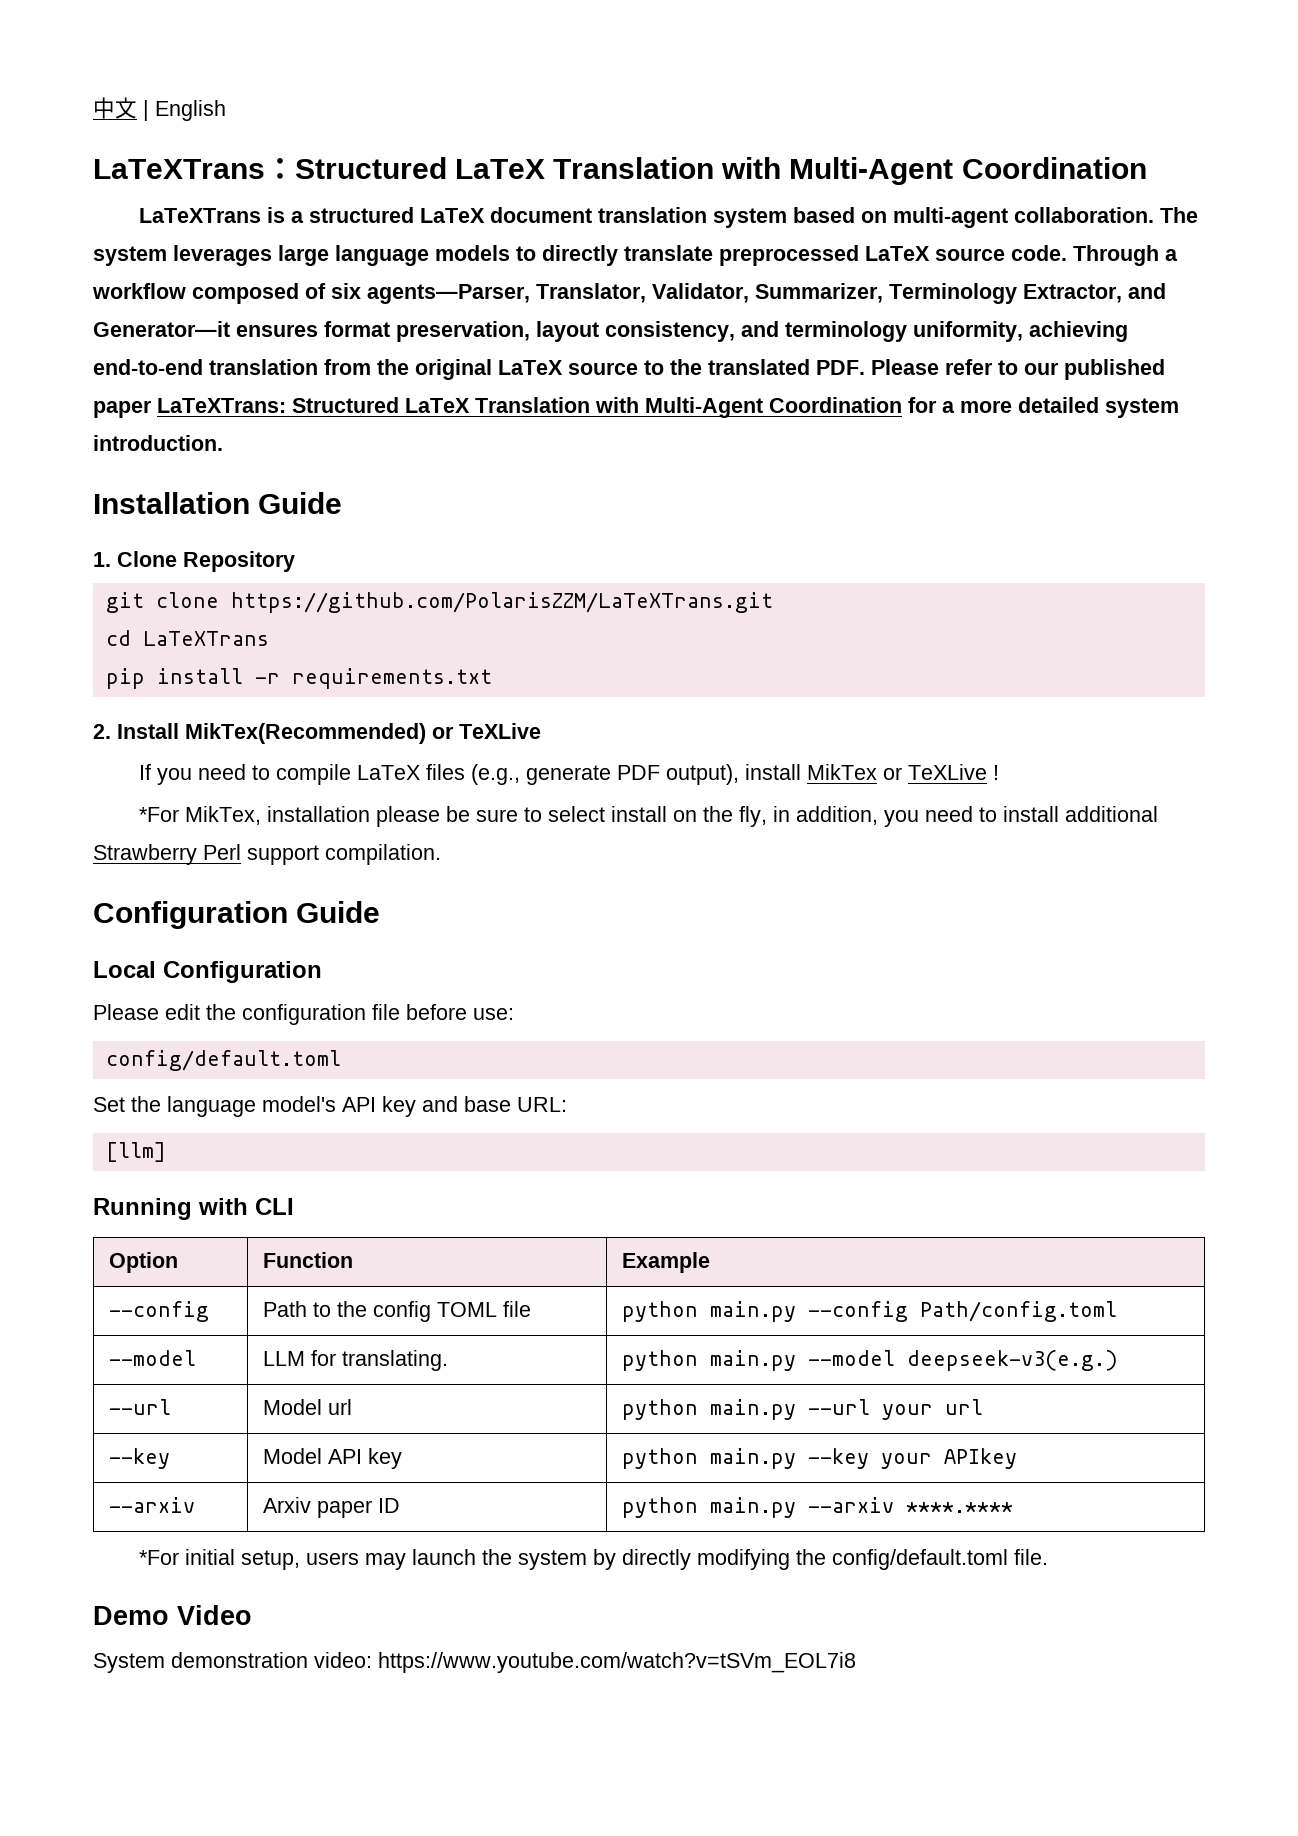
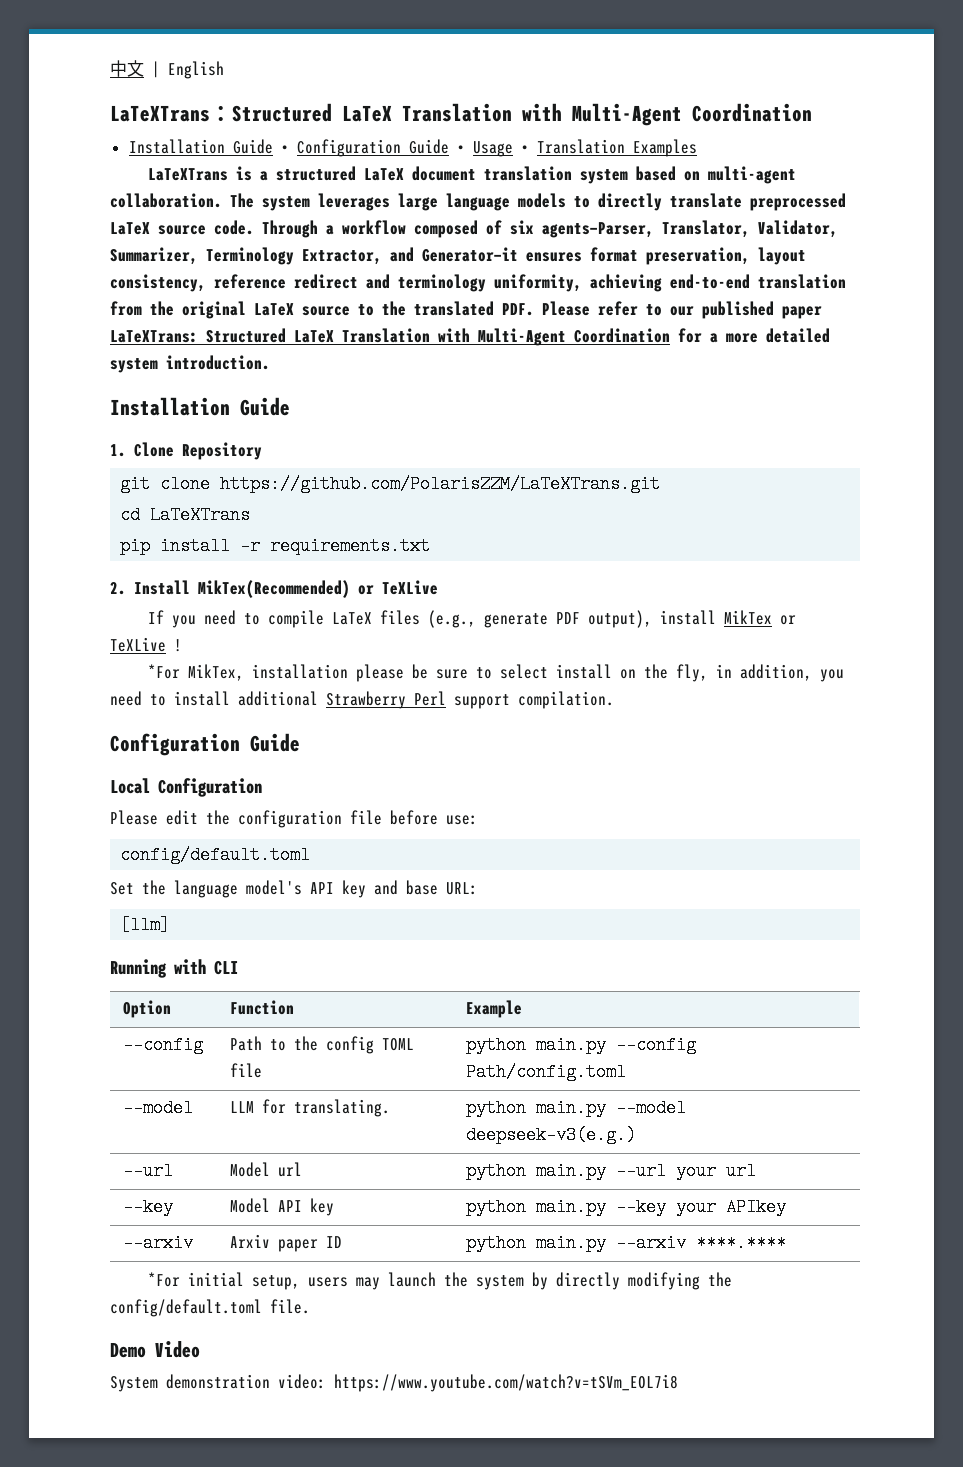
+ Installation Guide • Configuration Guide • Usage • Translation Examples
- Through a workflow composed of six agents—Parser, Translator, Validator, Summarizer, Terminology Extractor, and Generator—it ensures format preservation, layout consistency, and terminology uniformity, achieving end-to-end translation from the original LaTeX source to the translated PDF. Please refer to our published paper LaTeXTrans: Structured LaTeX Translation with Multi-Agent Coordination for a more detailed system introduction.
+ Through a workflow composed of six agents—Parser, Translator, Validator, Summarizer, Terminology Extractor, and Generator—it ensures format preservation, layout consistency, reference redirect and terminology uniformity, achieving end-to-end translation from the original LaTeX source to the translated PDF. Please refer to our published paper LaTeXTrans: Structured LaTeX Translation with Multi-Agent Coordination for a more detailed system introduction.

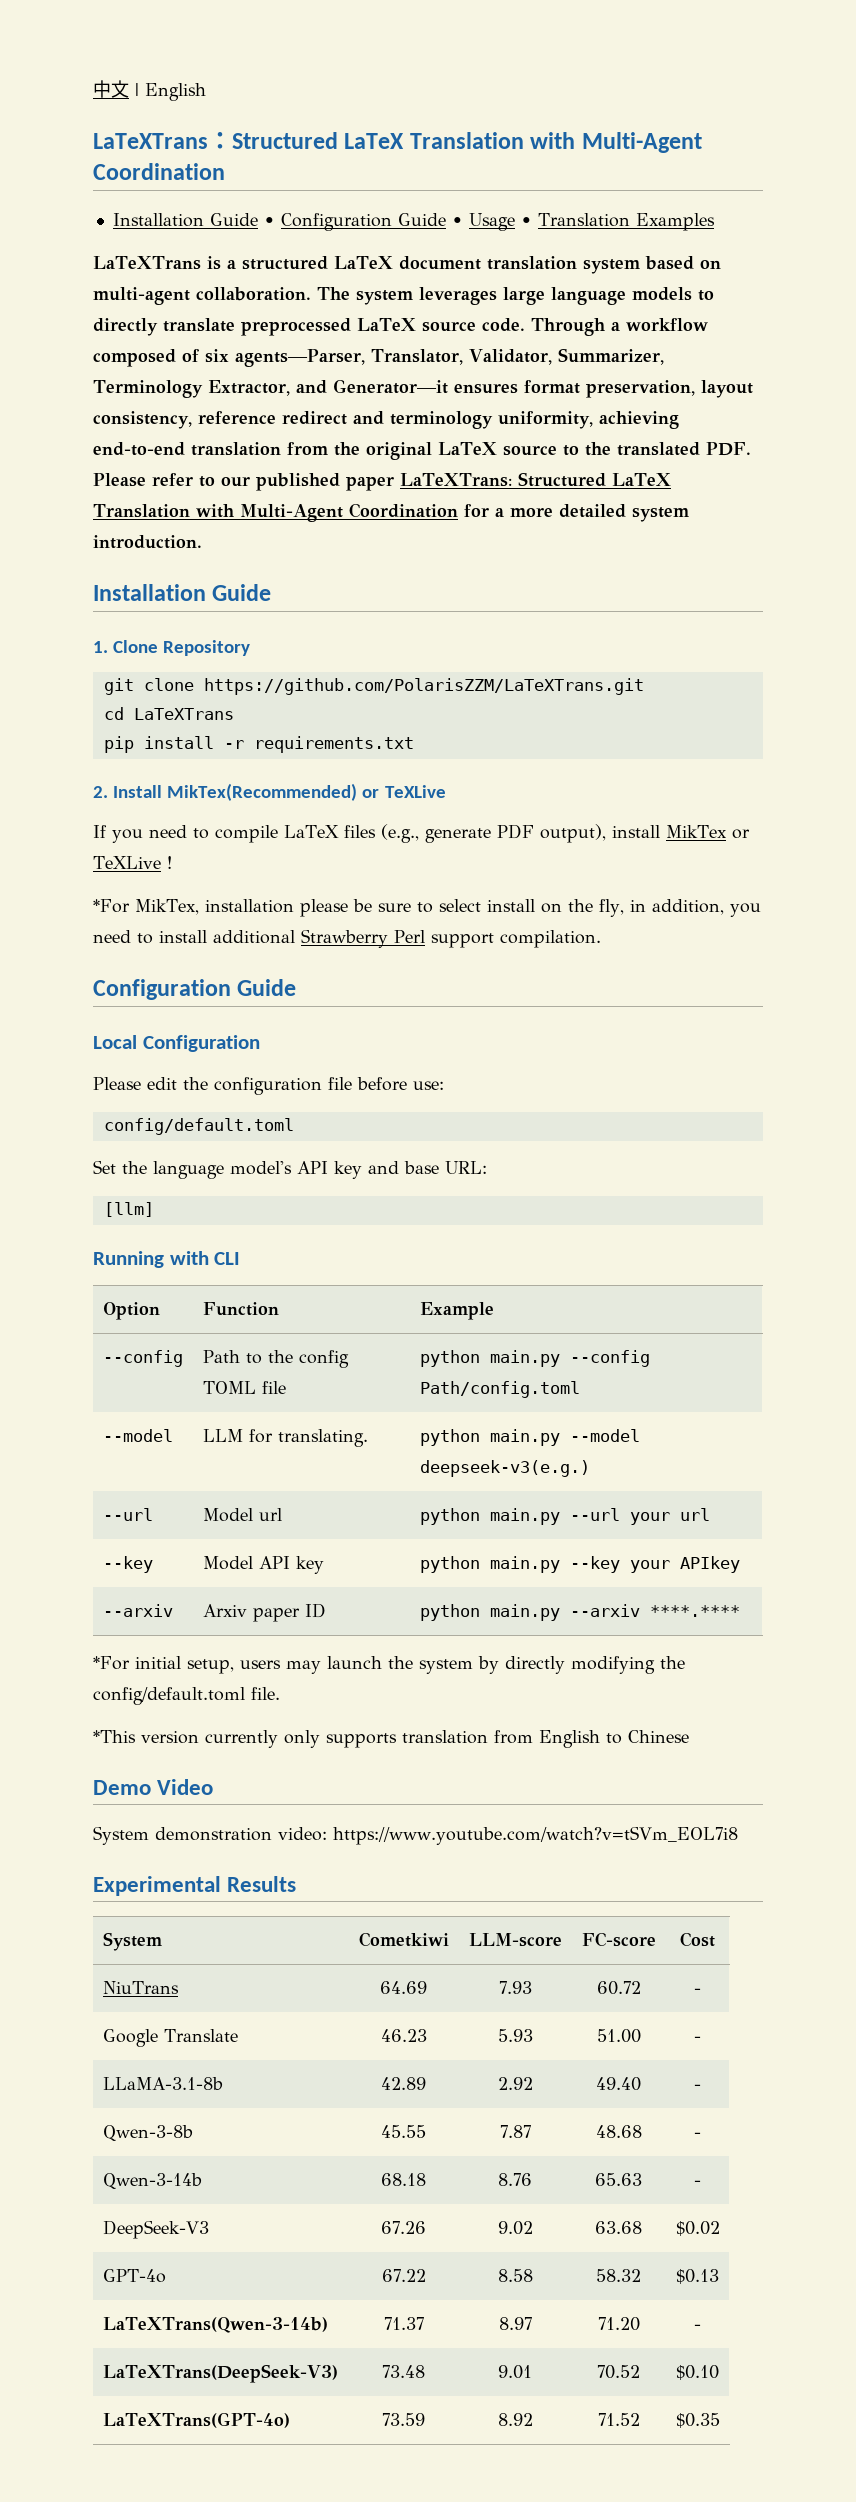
+ *This version currently only supports translation from English to Chinese
+ Experimental Results
+ System | Cometkiwi | LLM-score | FC-score | Cost
+ NiuTrans | 64.69 | 7.93 | 60.72 | -
+ Google Translate | 46.23 | 5.93 | 51.00 | -
+ LLaMA-3.1-8b | 42.89 | 2.92 | 49.40 | -
+ Qwen-3-8b | 45.55 | 7.87 | 48.68 | -
+ Qwen-3-14b | 68.18 | 8.76 | 65.63 | -
+ DeepSeek-V3 | 67.26 | 9.02 | 63.68 | $0.02
+ GPT-4o | 67.22 | 8.58 | 58.32 | $0.13
+ LaTeXTrans(Qwen-3-14b) | 71.37 | 8.97 | 71.20 | -
+ LaTeXTrans(DeepSeek-V3) | 73.48 | 9.01 | 70.52 | $0.10
+ LaTeXTrans(GPT-4o) | 73.59 | 8.92 | 71.52 | $0.35

